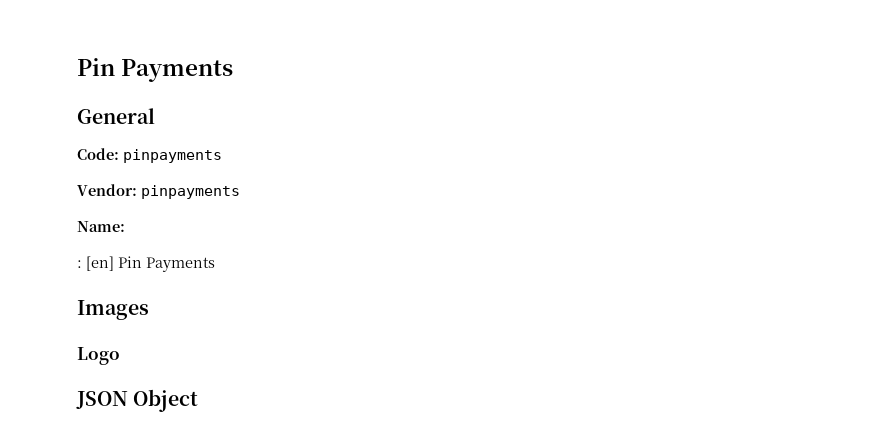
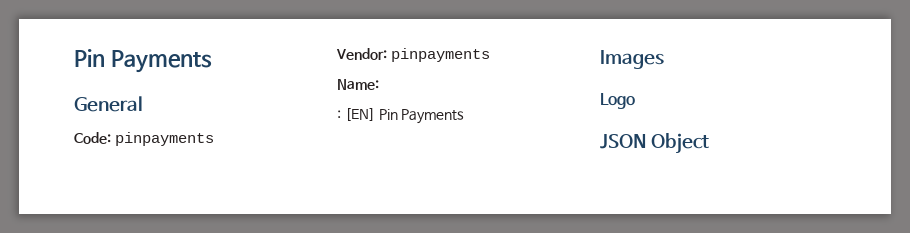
- : [en] Pin Payments
+ : [EN] Pin Payments

